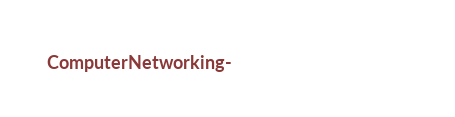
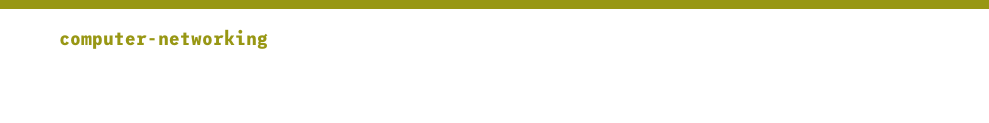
- ComputerNetworking-
+ computer-networking

